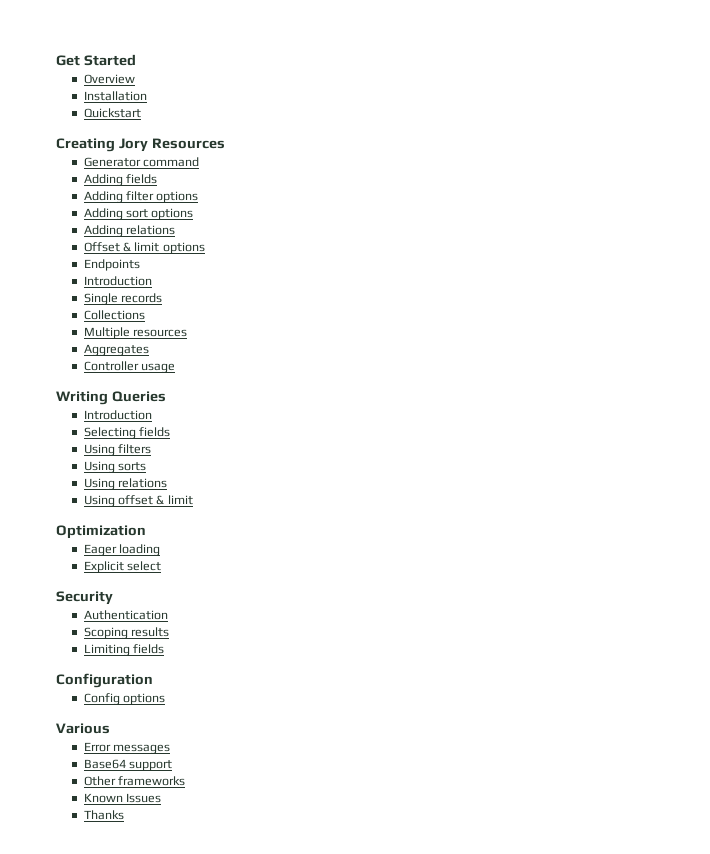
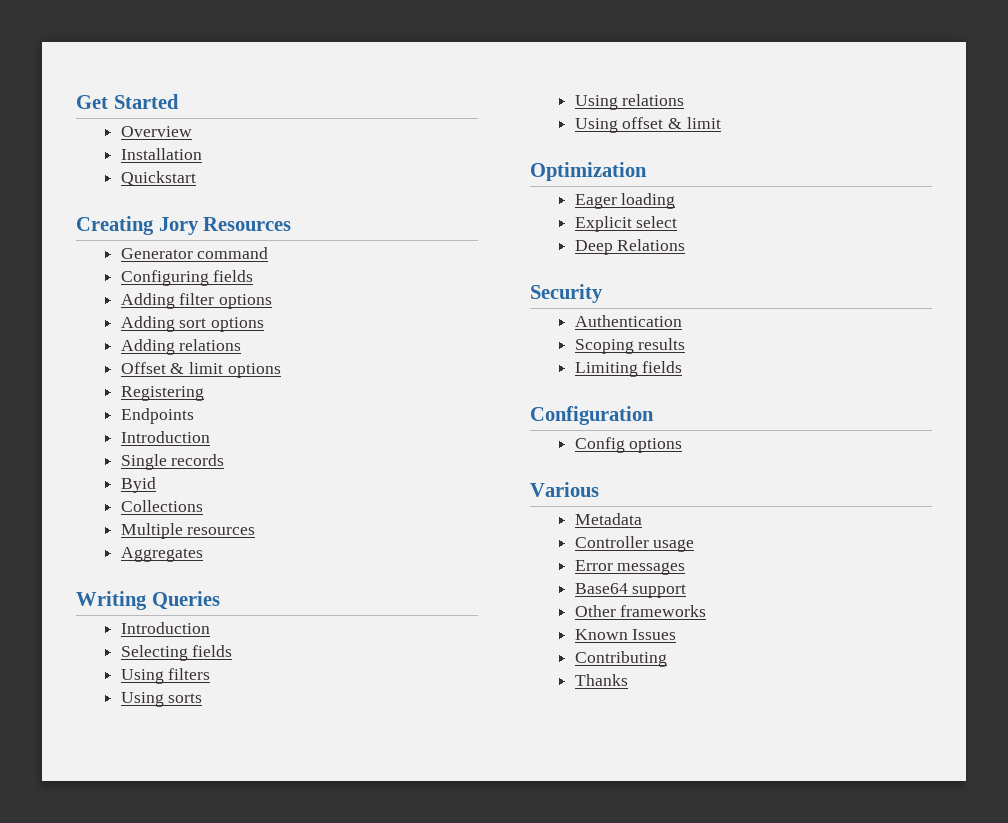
- Adding fields
+ Configuring fields
+ Registering
+ Byid
- Controller usage
+ Deep Relations
+ Metadata
+ Controller usage
+ Contributing

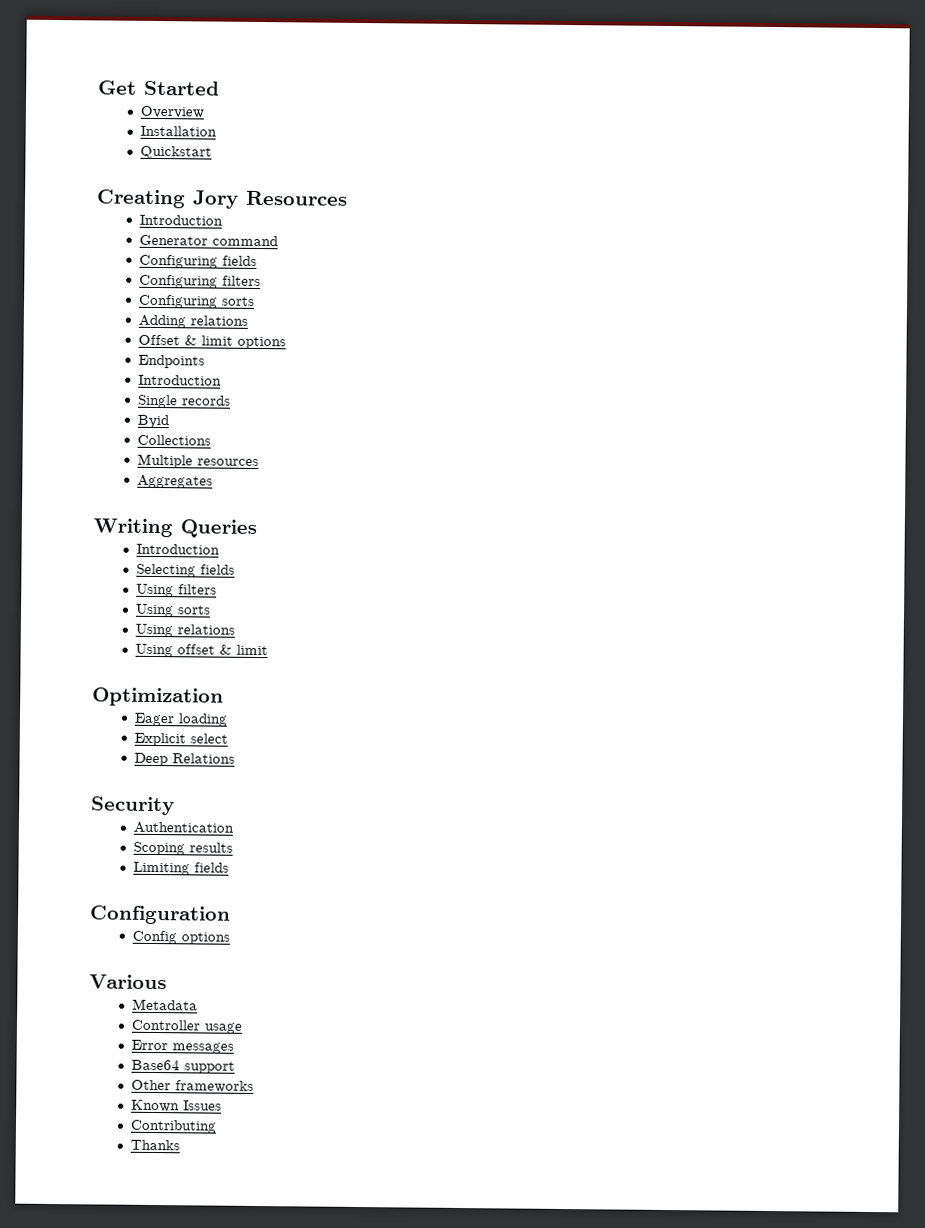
  Creating Jory Resources
+ Introduction
- Adding filter options
- Adding sort options
+ Configuring filters
+ Configuring sorts
- Registering

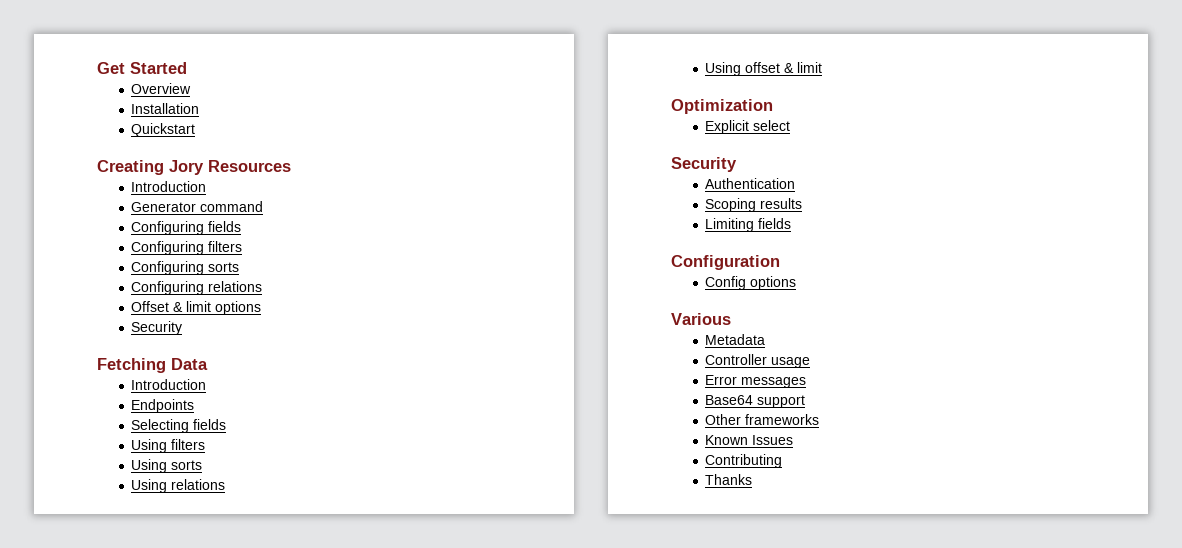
- Adding relations
+ Configuring relations
  Offset & limit options
+ Security
+ Fetching Data
+ Introduction
  Endpoints
- Introduction
- Single records
- Byid
- Collections
- Multiple resources
- Aggregates
- Writing Queries
- Introduction
- Eager loading
- Deep Relations

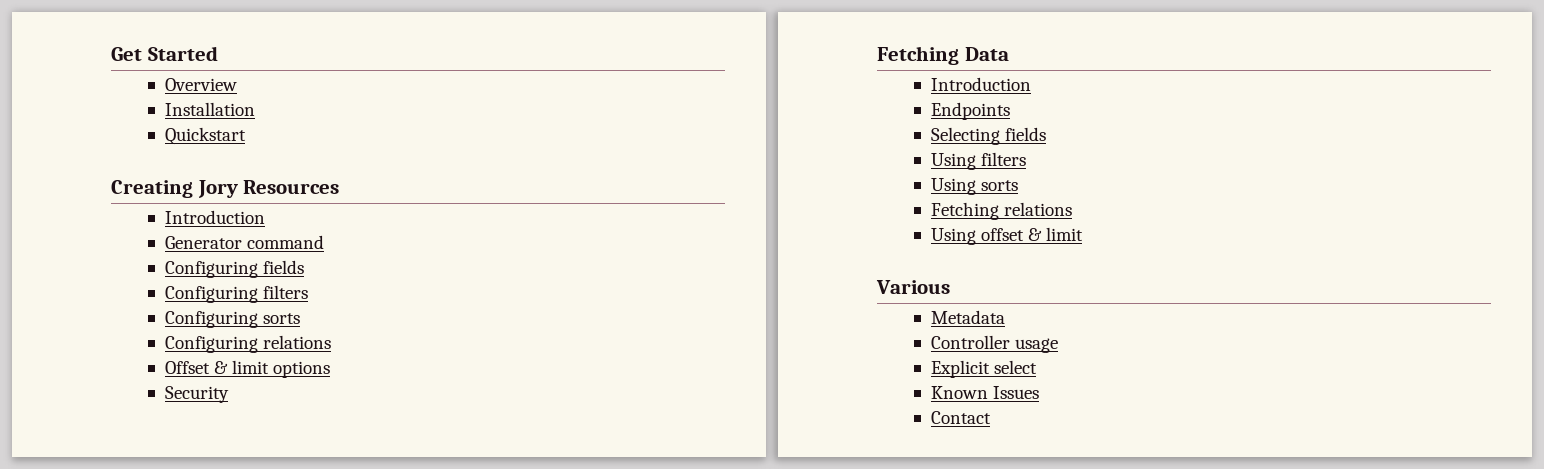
- Using relations
+ Fetching relations
- Optimization
- Explicit select
- Security
- Authentication
- Scoping results
- Limiting fields
- Configuration
- Config options
  Various
  Metadata
  Controller usage
- Error messages
- Base64 support
- Other frameworks
+ Explicit select
- Contributing
- Thanks
+ Contact

